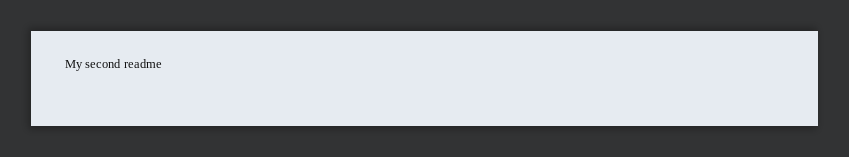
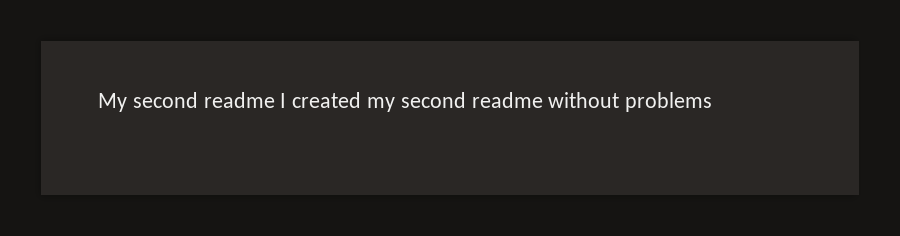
- My second readme
+ My second readme I created my second readme without problems

